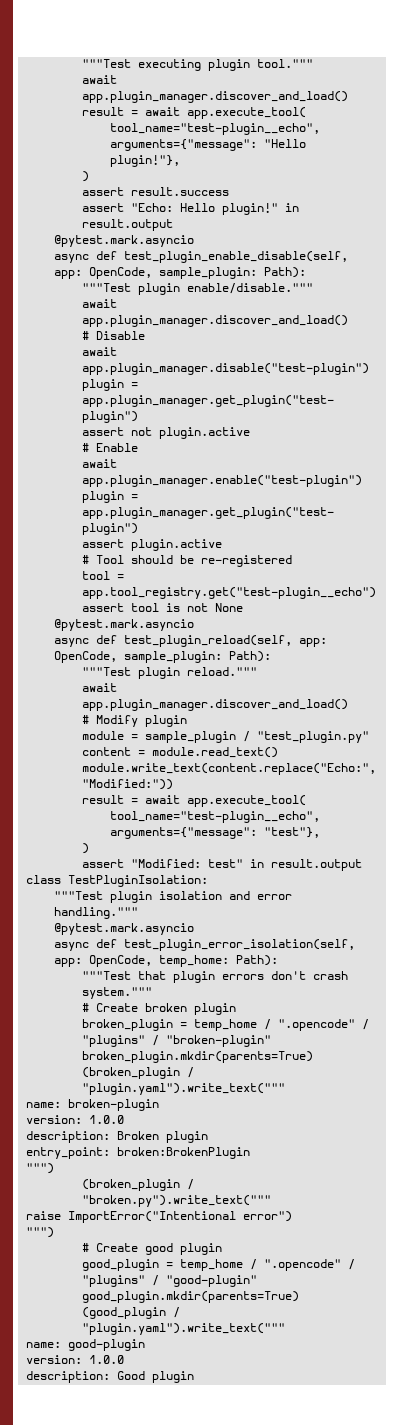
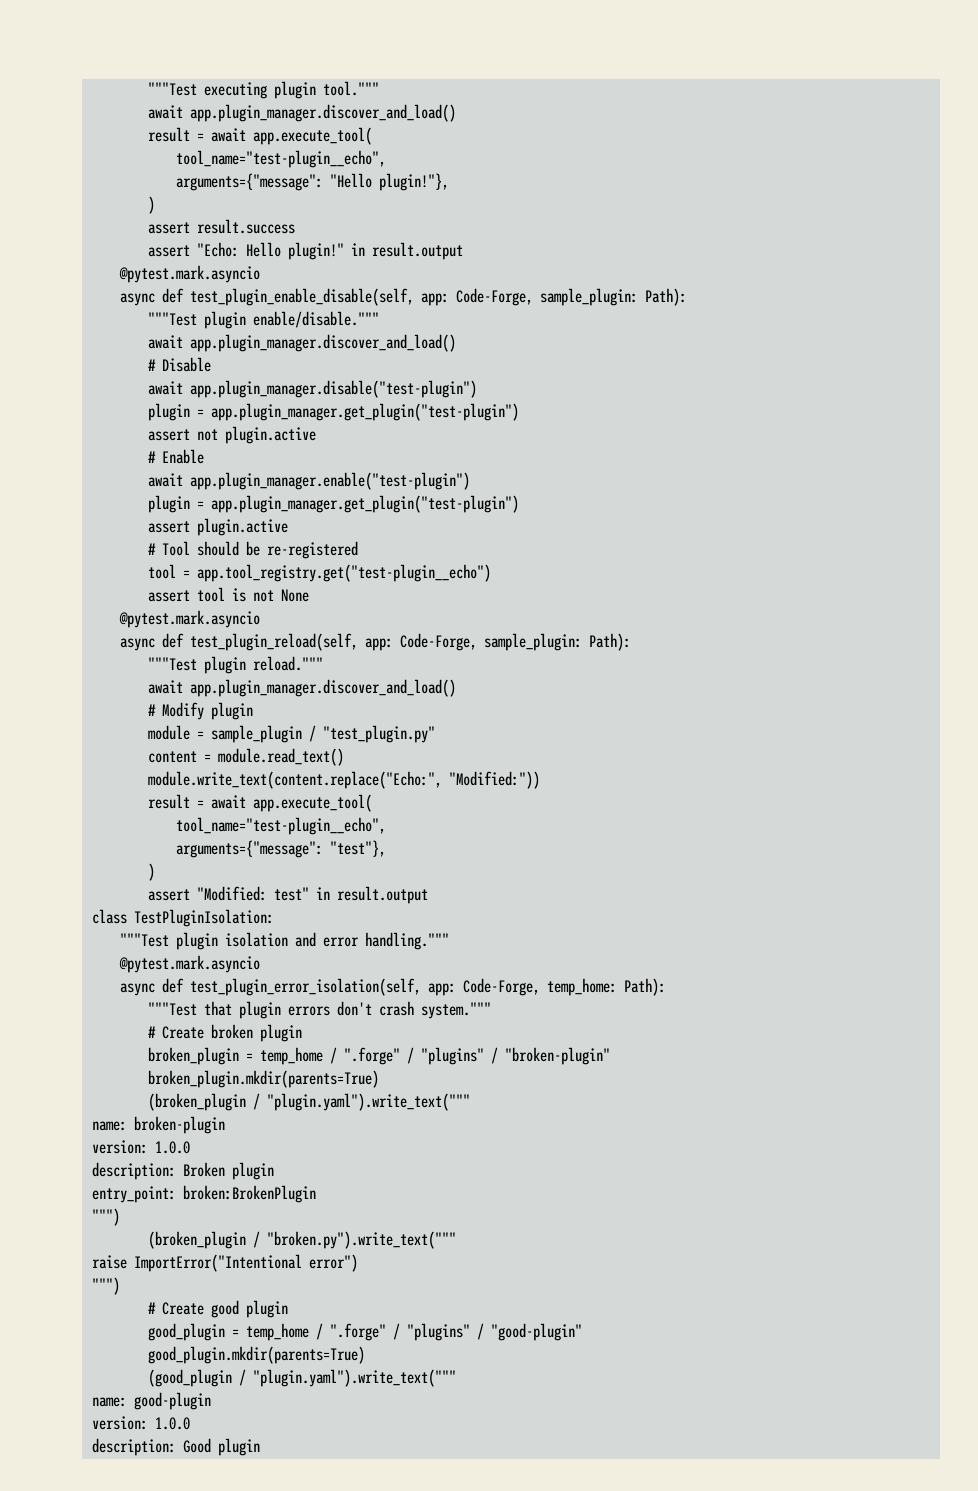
- async def test_plugin_enable_disable(self, app: OpenCode, sample_plugin: Path):
+ async def test_plugin_enable_disable(self, app: Code-Forge, sample_plugin: Path):
- async def test_plugin_reload(self, app: OpenCode, sample_plugin: Path):
+ async def test_plugin_reload(self, app: Code-Forge, sample_plugin: Path):
- async def test_plugin_error_isolation(self, app: OpenCode, temp_home: Path):
+ async def test_plugin_error_isolation(self, app: Code-Forge, temp_home: Path):
- broken_plugin = temp_home / ".opencode" / "plugins" / "broken-plugin"
+ broken_plugin = temp_home / ".forge" / "plugins" / "broken-plugin"
- good_plugin = temp_home / ".opencode" / "plugins" / "good-plugin"
+ good_plugin = temp_home / ".forge" / "plugins" / "good-plugin"

